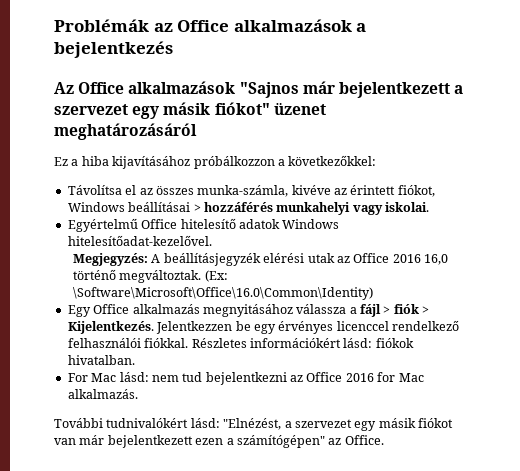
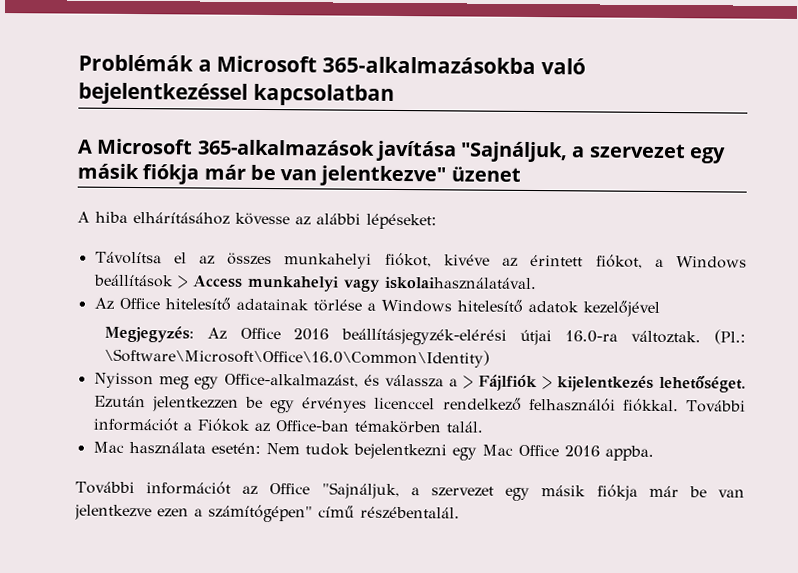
- Problémák az Office alkalmazások a bejelentkezés
- Az Office alkalmazások "Sajnos már bejelentkezett a szervezet egy másik fiókot" üzenet meghatározásáról
- Ez a hiba kijavításához próbálkozzon a következőkkel:
+ Problémák a Microsoft 365-alkalmazásokba való bejelentkezéssel kapcsolatban
+ A Microsoft 365-alkalmazások javítása "Sajnáljuk, a szervezet egy másik fiókja már be van jelentkezve" üzenet
+ A hiba elhárításához kövesse az alábbi lépéseket:
- Távolítsa el az összes munka-számla, kivéve az érintett fiókot, Windows beállításai > hozzáférés munkahelyi vagy iskolai.
- Egyértelmű Office hitelesítő adatok Windows hitelesítőadat-kezelővel.
- Megjegyzés: A beállításjegyzék elérési utak az Office 2016 16,0 történő megváltoztak. (Ex: \Software\Microsoft\Office\16.0\Common\Identity)
- Egy Office alkalmazás megnyitásához válassza a fájl > fiók > Kijelentkezés. Jelentkezzen be egy érvényes licenccel rendelkező felhasználói fiókkal.
+ Távolítsa el az összes munkahelyi fiókot, kivéve az érintett fiókot, a Windows beállítások > Access munkahelyi vagy iskolaihasználatával.
+ Az Office hitelesítő adatainak törlése a Windows hitelesítő adatok kezelőjével
+ Megjegyzés: Az Office 2016 beállításjegyzék-elérési útjai 16.0-ra változtak. (Pl.: \Software\Microsoft\Office\16.0\Common\Identity)
+ Nyisson meg egy Office-alkalmazást, és válassza a > Fájlfiók > kijelentkezés lehetőséget. Ezután jelentkezzen be egy érvényes licenccel rendelkező felhasználói fiókkal.
- Részletes információkért lásd: fiókok hivatalban.
- For Mac lásd: nem tud bejelentkezni az Office 2016 for Mac alkalmazás.
- További tudnivalókért lásd: "Elnézést, a szervezet egy másik fiókot van már bejelentkezett ezen a számítógépen" az Office.
+ További információt a Fiókok az Office-ban témakörben talál.
+ Mac használata esetén: Nem tudok bejelentkezni egy Mac Office 2016 appba.
+ További információt az Office "Sajnáljuk, a szervezet egy másik fiókja már be van jelentkezve ezen a számítógépen" című részébentalál.

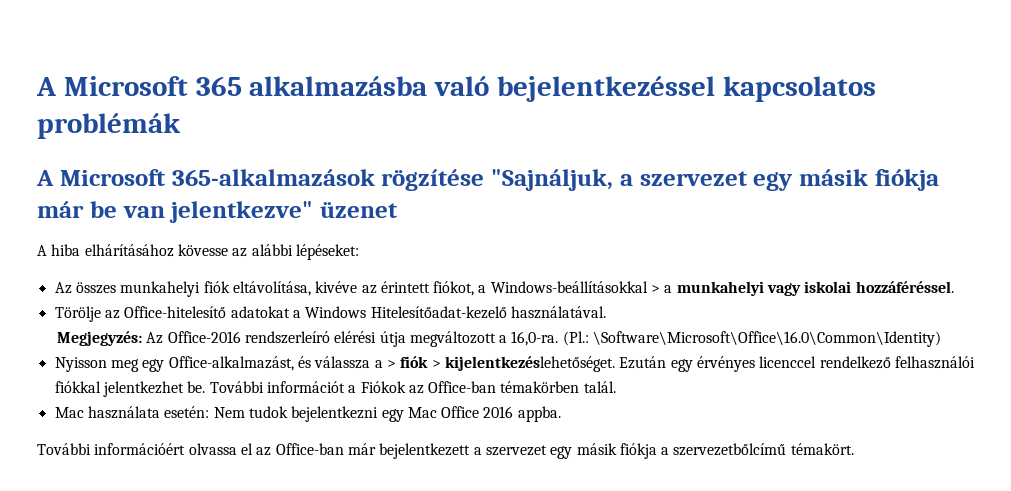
- Problémák a Microsoft 365-alkalmazásokba való bejelentkezéssel kapcsolatban
+ A Microsoft 365 alkalmazásba való bejelentkezéssel kapcsolatos problémák
- A Microsoft 365-alkalmazások javítása "Sajnáljuk, a szervezet egy másik fiókja már be van jelentkezve" üzenet
+ A Microsoft 365-alkalmazások rögzítése "Sajnáljuk, a szervezet egy másik fiókja már be van jelentkezve" üzenet
- Távolítsa el az összes munkahelyi fiókot, kivéve az érintett fiókot, a Windows beállítások > Access munkahelyi vagy iskolaihasználatával.
- Az Office hitelesítő adatainak törlése a Windows hitelesítő adatok kezelőjével
- Megjegyzés: Az Office 2016 beállításjegyzék-elérési útjai 16.0-ra változtak.
+ Az összes munkahelyi fiók eltávolítása, kivéve az érintett fiókot, a Windows-beállításokkal > a munkahelyi vagy iskolai hozzáféréssel.
+ Törölje az Office-hitelesítő adatokat a Windows Hitelesítőadat-kezelő használatával.
+ Megjegyzés: Az Office-2016 rendszerleíró elérési útja megváltozott a 16,0-ra.
- Nyisson meg egy Office-alkalmazást, és válassza a > Fájlfiók > kijelentkezés lehetőséget. Ezután jelentkezzen be egy érvényes licenccel rendelkező felhasználói fiókkal.
+ Nyisson meg egy Office-alkalmazást, és válassza a > fiók > kijelentkezéslehetőséget. Ezután egy érvényes licenccel rendelkező felhasználói fiókkal jelentkezhet be.
- További információt az Office "Sajnáljuk, a szervezet egy másik fiókja már be van jelentkezve ezen a számítógépen" című részébentalál.
+ További információért olvassa el az Office-ban már bejelentkezett a szervezet egy másik fiókja a szervezetbőlcímű témakört.

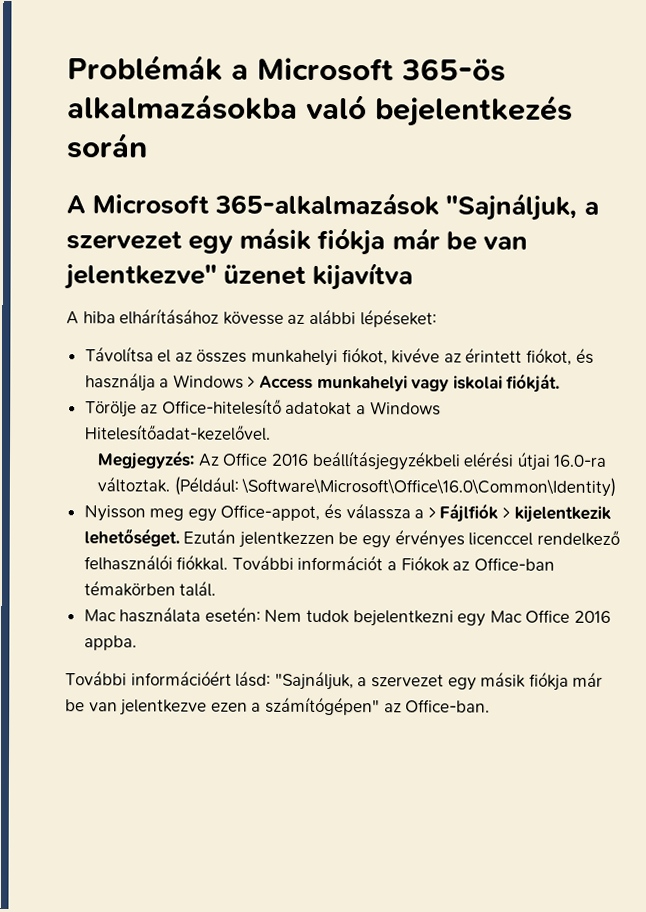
- A Microsoft 365 alkalmazásba való bejelentkezéssel kapcsolatos problémák
+ Problémák a Microsoft 365-ös alkalmazásokba való bejelentkezés során
- A Microsoft 365-alkalmazások rögzítése "Sajnáljuk, a szervezet egy másik fiókja már be van jelentkezve" üzenet
+ A Microsoft 365-alkalmazások "Sajnáljuk, a szervezet egy másik fiókja már be van jelentkezve" üzenet kijavítva
- Az összes munkahelyi fiók eltávolítása, kivéve az érintett fiókot, a Windows-beállításokkal > a munkahelyi vagy iskolai hozzáféréssel.
+ Távolítsa el az összes munkahelyi fiókot, kivéve az érintett fiókot, és használja a Windows > Access munkahelyi vagy iskolai fiókját.
- Törölje az Office-hitelesítő adatokat a Windows Hitelesítőadat-kezelő használatával.
+ Törölje az Office-hitelesítő adatokat a Windows Hitelesítőadat-kezelővel.
- Megjegyzés: Az Office-2016 rendszerleíró elérési útja megváltozott a 16,0-ra. (Pl.: \Software\Microsoft\Office\16.0\Common\Identity)
+ Megjegyzés: Az Office 2016 beállításjegyzékbeli elérési útjai 16.0-ra változtak. (Például: \Software\Microsoft\Office\16.0\Common\Identity)
- Nyisson meg egy Office-alkalmazást, és válassza a > fiók > kijelentkezéslehetőséget. Ezután egy érvényes licenccel rendelkező felhasználói fiókkal jelentkezhet be.
+ Nyisson meg egy Office-appot, és válassza a > Fájlfiók > kijelentkezik lehetőséget. Ezután jelentkezzen be egy érvényes licenccel rendelkező felhasználói fiókkal.
- További információért olvassa el az Office-ban már bejelentkezett a szervezet egy másik fiókja a szervezetbőlcímű témakört.
+ További információért lásd: "Sajnáljuk, a szervezet egy másik fiókja már be van jelentkezve ezen a számítógépen" az Office-ban.

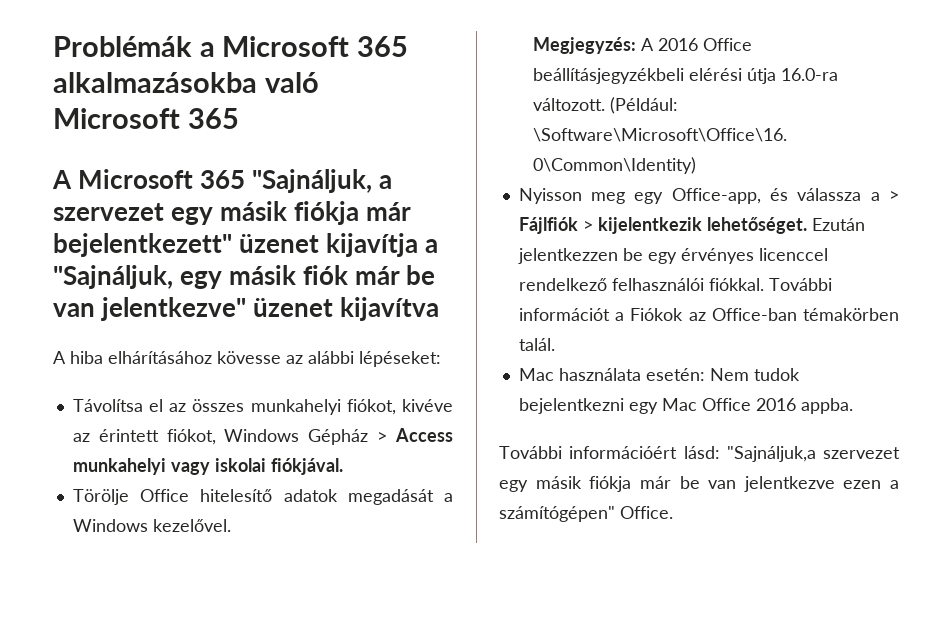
- Problémák a Microsoft 365-ös alkalmazásokba való bejelentkezés során
+ Problémák a Microsoft 365 alkalmazásokba való Microsoft 365
- A Microsoft 365-alkalmazások "Sajnáljuk, a szervezet egy másik fiókja már be van jelentkezve" üzenet kijavítva
+ A Microsoft 365 "Sajnáljuk, a szervezet egy másik fiókja már bejelentkezett" üzenet kijavítja a "Sajnáljuk, egy másik fiók már be van jelentkezve" üzenet kijavítva
- Távolítsa el az összes munkahelyi fiókot, kivéve az érintett fiókot, és használja a Windows > Access munkahelyi vagy iskolai fiókját.
+ Távolítsa el az összes munkahelyi fiókot, kivéve az érintett fiókot, Windows Gépház > Access munkahelyi vagy iskolai fiókjával.
- Törölje az Office-hitelesítő adatokat a Windows Hitelesítőadat-kezelővel.
+ Törölje Office hitelesítő adatok megadását a Windows kezelővel.
- Megjegyzés: Az Office 2016 beállításjegyzékbeli elérési útjai 16.0-ra változtak.
+ Megjegyzés: A 2016 Office beállításjegyzékbeli elérési útja 16.0-ra változott.
- Nyisson meg egy Office-appot, és válassza a > Fájlfiók > kijelentkezik lehetőséget.
+ Nyisson meg egy Office-app, és válassza a > Fájlfiók > kijelentkezik lehetőséget.
- További információért lásd: "Sajnáljuk, a szervezet egy másik fiókja már be van jelentkezve ezen a számítógépen" az Office-ban.
+ További információért lásd: "Sajnáljuk,a szervezet egy másik fiókja már be van jelentkezve ezen a számítógépen" Office.

